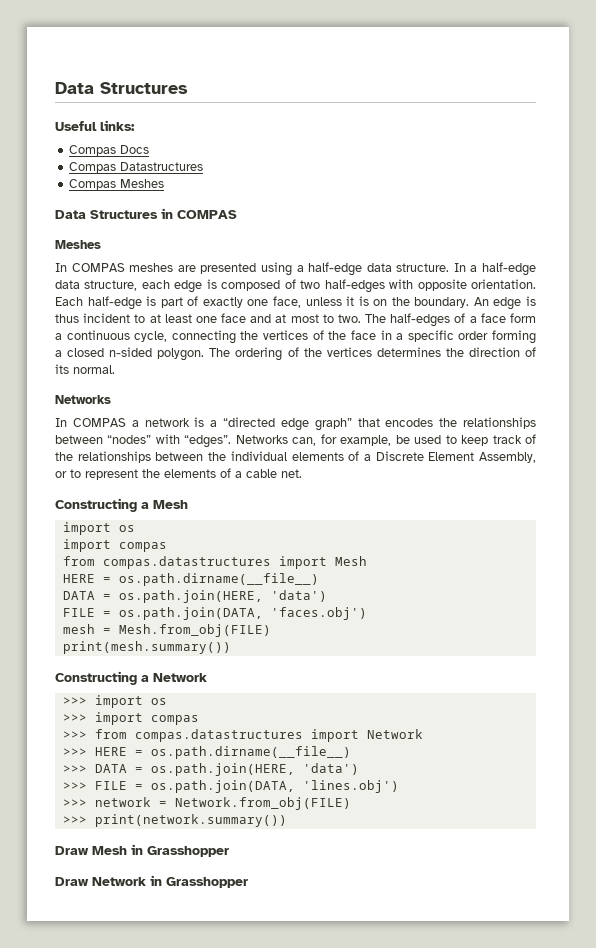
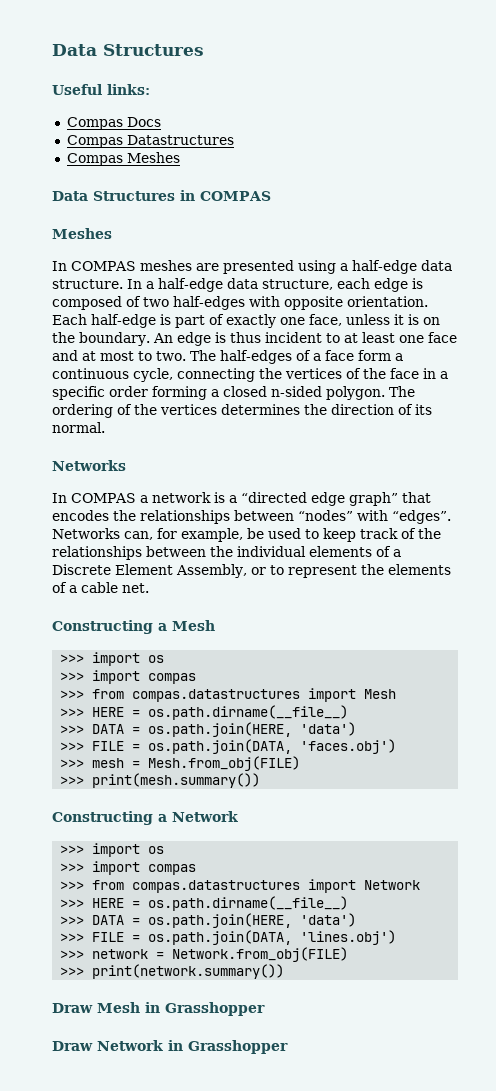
  Constructing a Mesh
- import os
- import compas
- from compas.datastructures import Mesh
- HERE = os.path.dirname(__file__)
- DATA = os.path.join(HERE, 'data')
- FILE = os.path.join(DATA, 'faces.obj')
+ >>> import os
+ >>> import compas
+ >>> from compas.datastructures import Mesh
+ >>> HERE = os.path.dirname(__file__)
+ >>> DATA = os.path.join(HERE, 'data')
+ >>> FILE = os.path.join(DATA, 'faces.obj')
- mesh = Mesh.from_obj(FILE)
+ >>> mesh = Mesh.from_obj(FILE)
- print(mesh.summary())
+ >>> print(mesh.summary())

